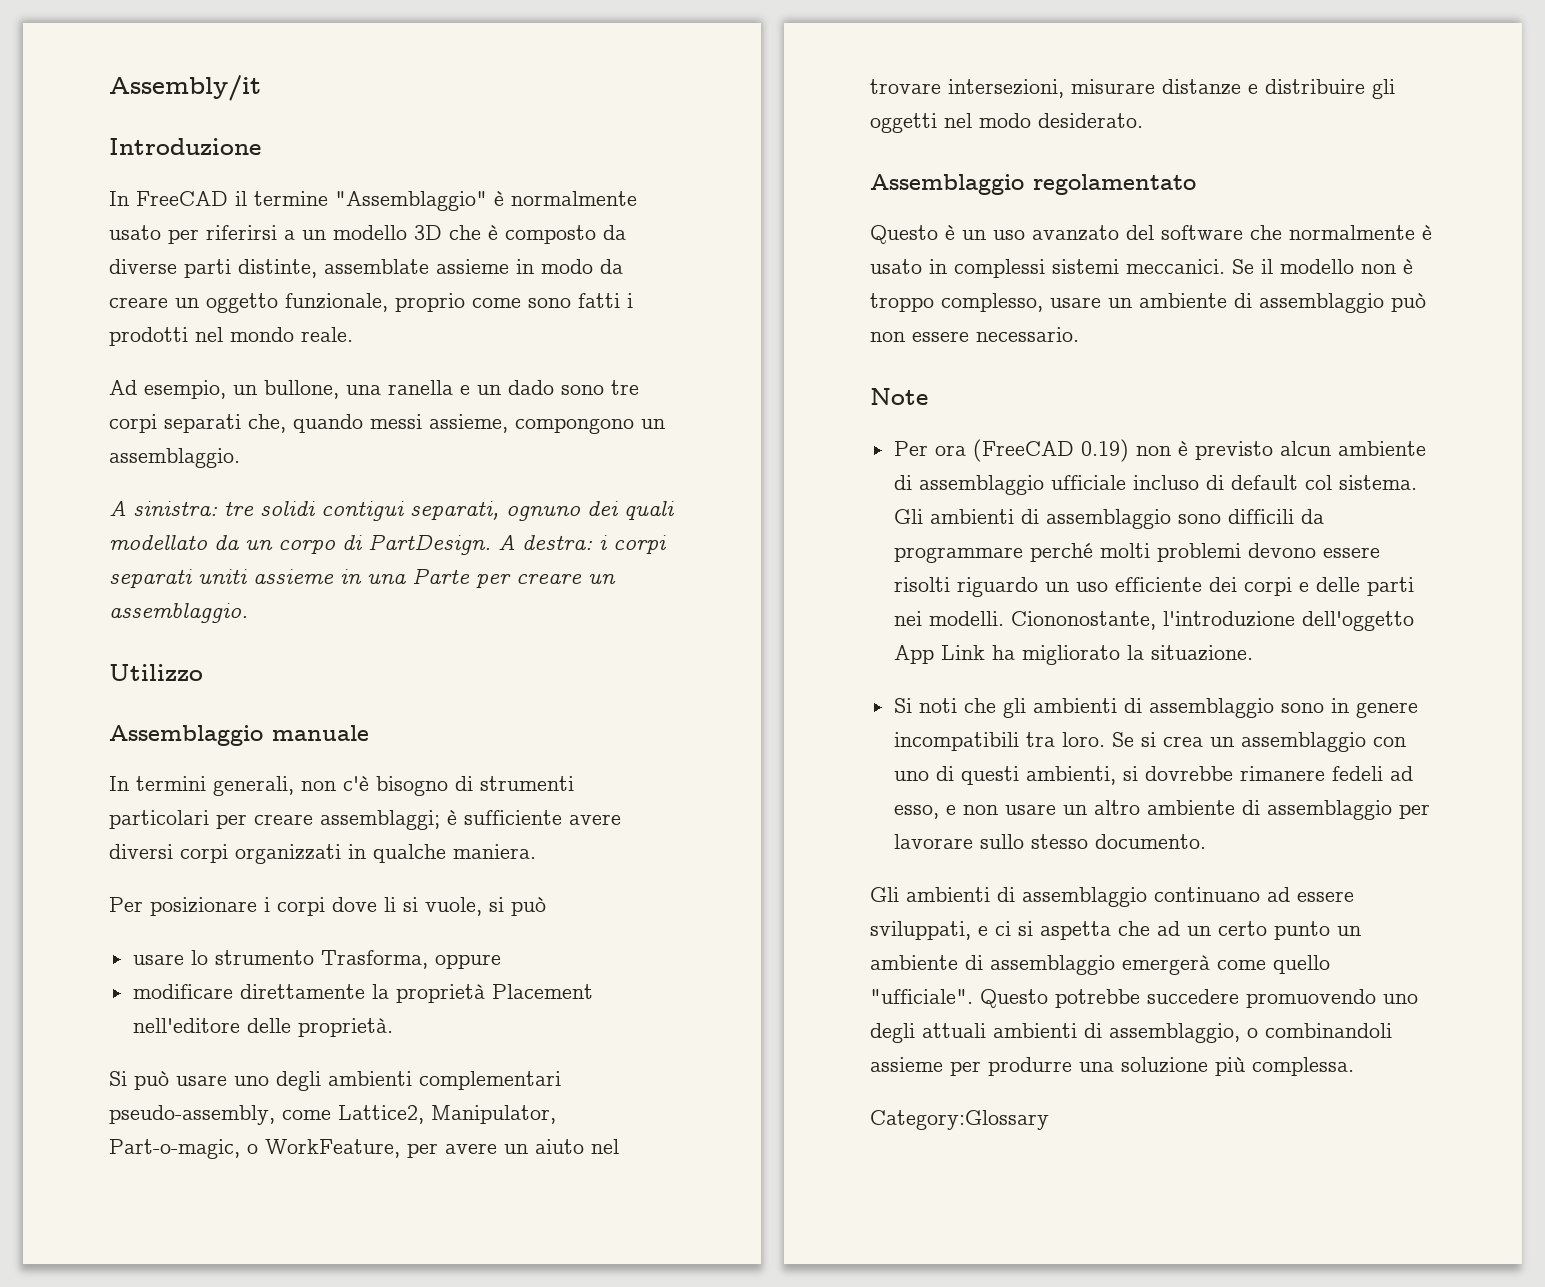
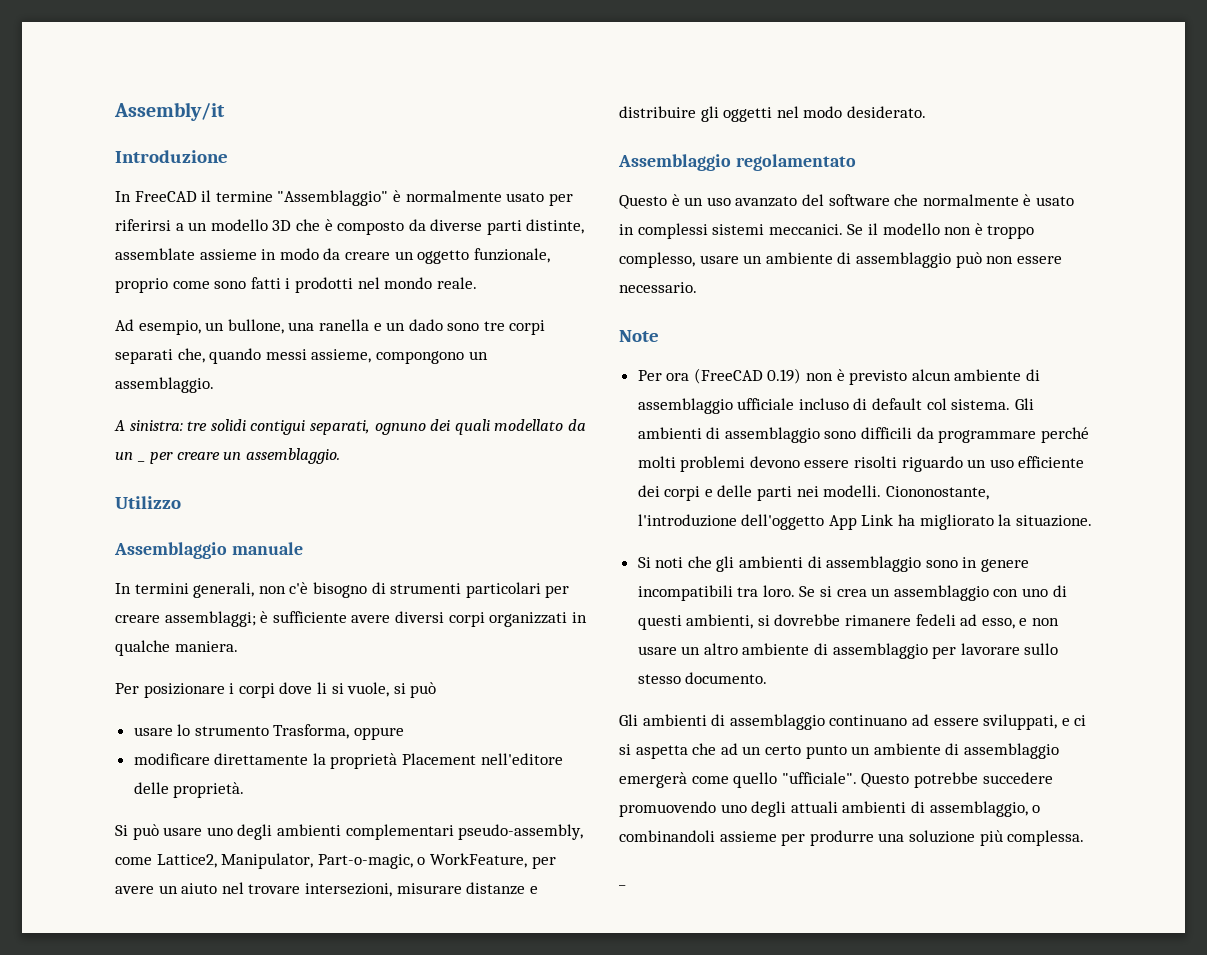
- A sinistra: tre solidi contigui separati, ognuno dei quali modellato da un corpo di PartDesign. A destra: i corpi separati uniti assieme in una Parte per creare un assemblaggio.
+ A sinistra: tre solidi contigui separati, ognuno dei quali modellato da un _ per creare un assemblaggio.
  Questo potrebbe succedere promuovendo uno degli attuali ambienti di assemblaggio, o combinandoli assieme per produrre una soluzione più complessa.
- Category:Glossary
+ _

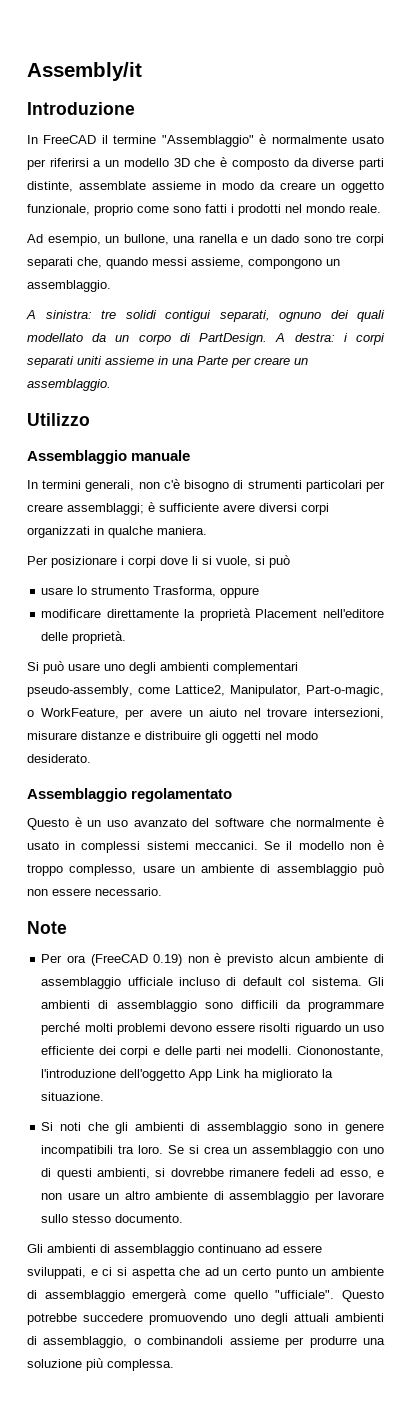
- A sinistra: tre solidi contigui separati, ognuno dei quali modellato da un _ per creare un assemblaggio.
+ A sinistra: tre solidi contigui separati, ognuno dei quali modellato da un corpo di PartDesign. A destra: i corpi separati uniti assieme in una Parte per creare un assemblaggio.
  Questo potrebbe succedere promuovendo uno degli attuali ambienti di assemblaggio, o combinandoli assieme per produrre una soluzione più complessa.
- _

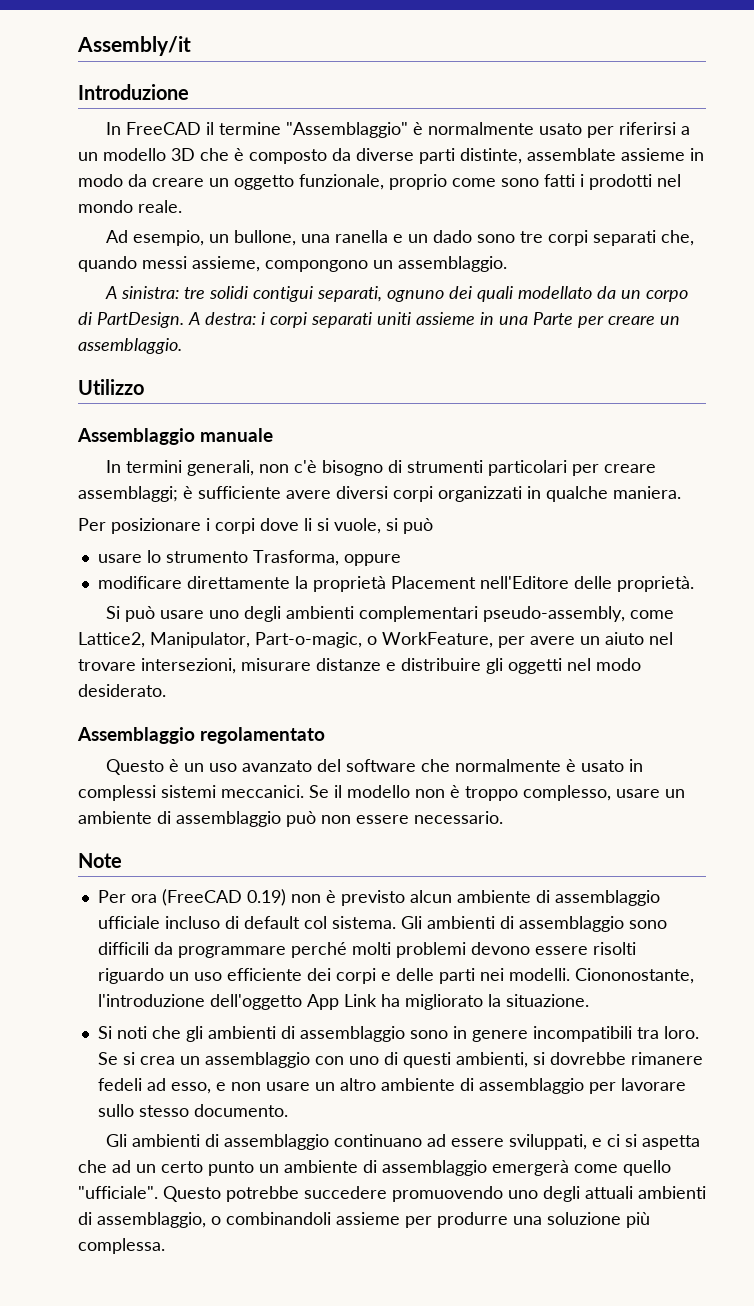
- modificare direttamente la proprietà Placement nell'editore delle proprietà.
+ modificare direttamente la proprietà Placement nell'Editore delle proprietà.

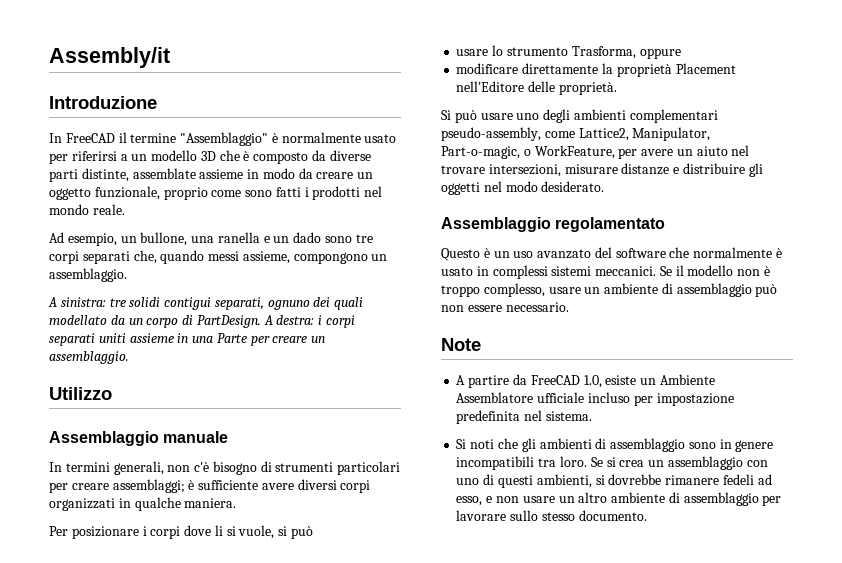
- Per ora (FreeCAD 0.19) non è previsto alcun ambiente di assemblaggio ufficiale incluso di default col sistema. Gli ambienti di assemblaggio sono difficili da programmare perché molti problemi devono essere risolti riguardo un uso efficiente dei corpi e delle parti nei modelli. Ciononostante, l'introduzione dell'oggetto App Link ha migliorato la situazione.
+ A partire da FreeCAD 1.0, esiste un Ambiente Assemblatore ufficiale incluso per impostazione predefinita nel sistema.
- Gli ambienti di assemblaggio continuano ad essere sviluppati, e ci si aspetta che ad un certo punto un ambiente di assemblaggio emergerà come quello "ufficiale". Questo potrebbe succedere promuovendo uno degli attuali ambienti di assemblaggio, o combinandoli assieme per produrre una soluzione più complessa.

